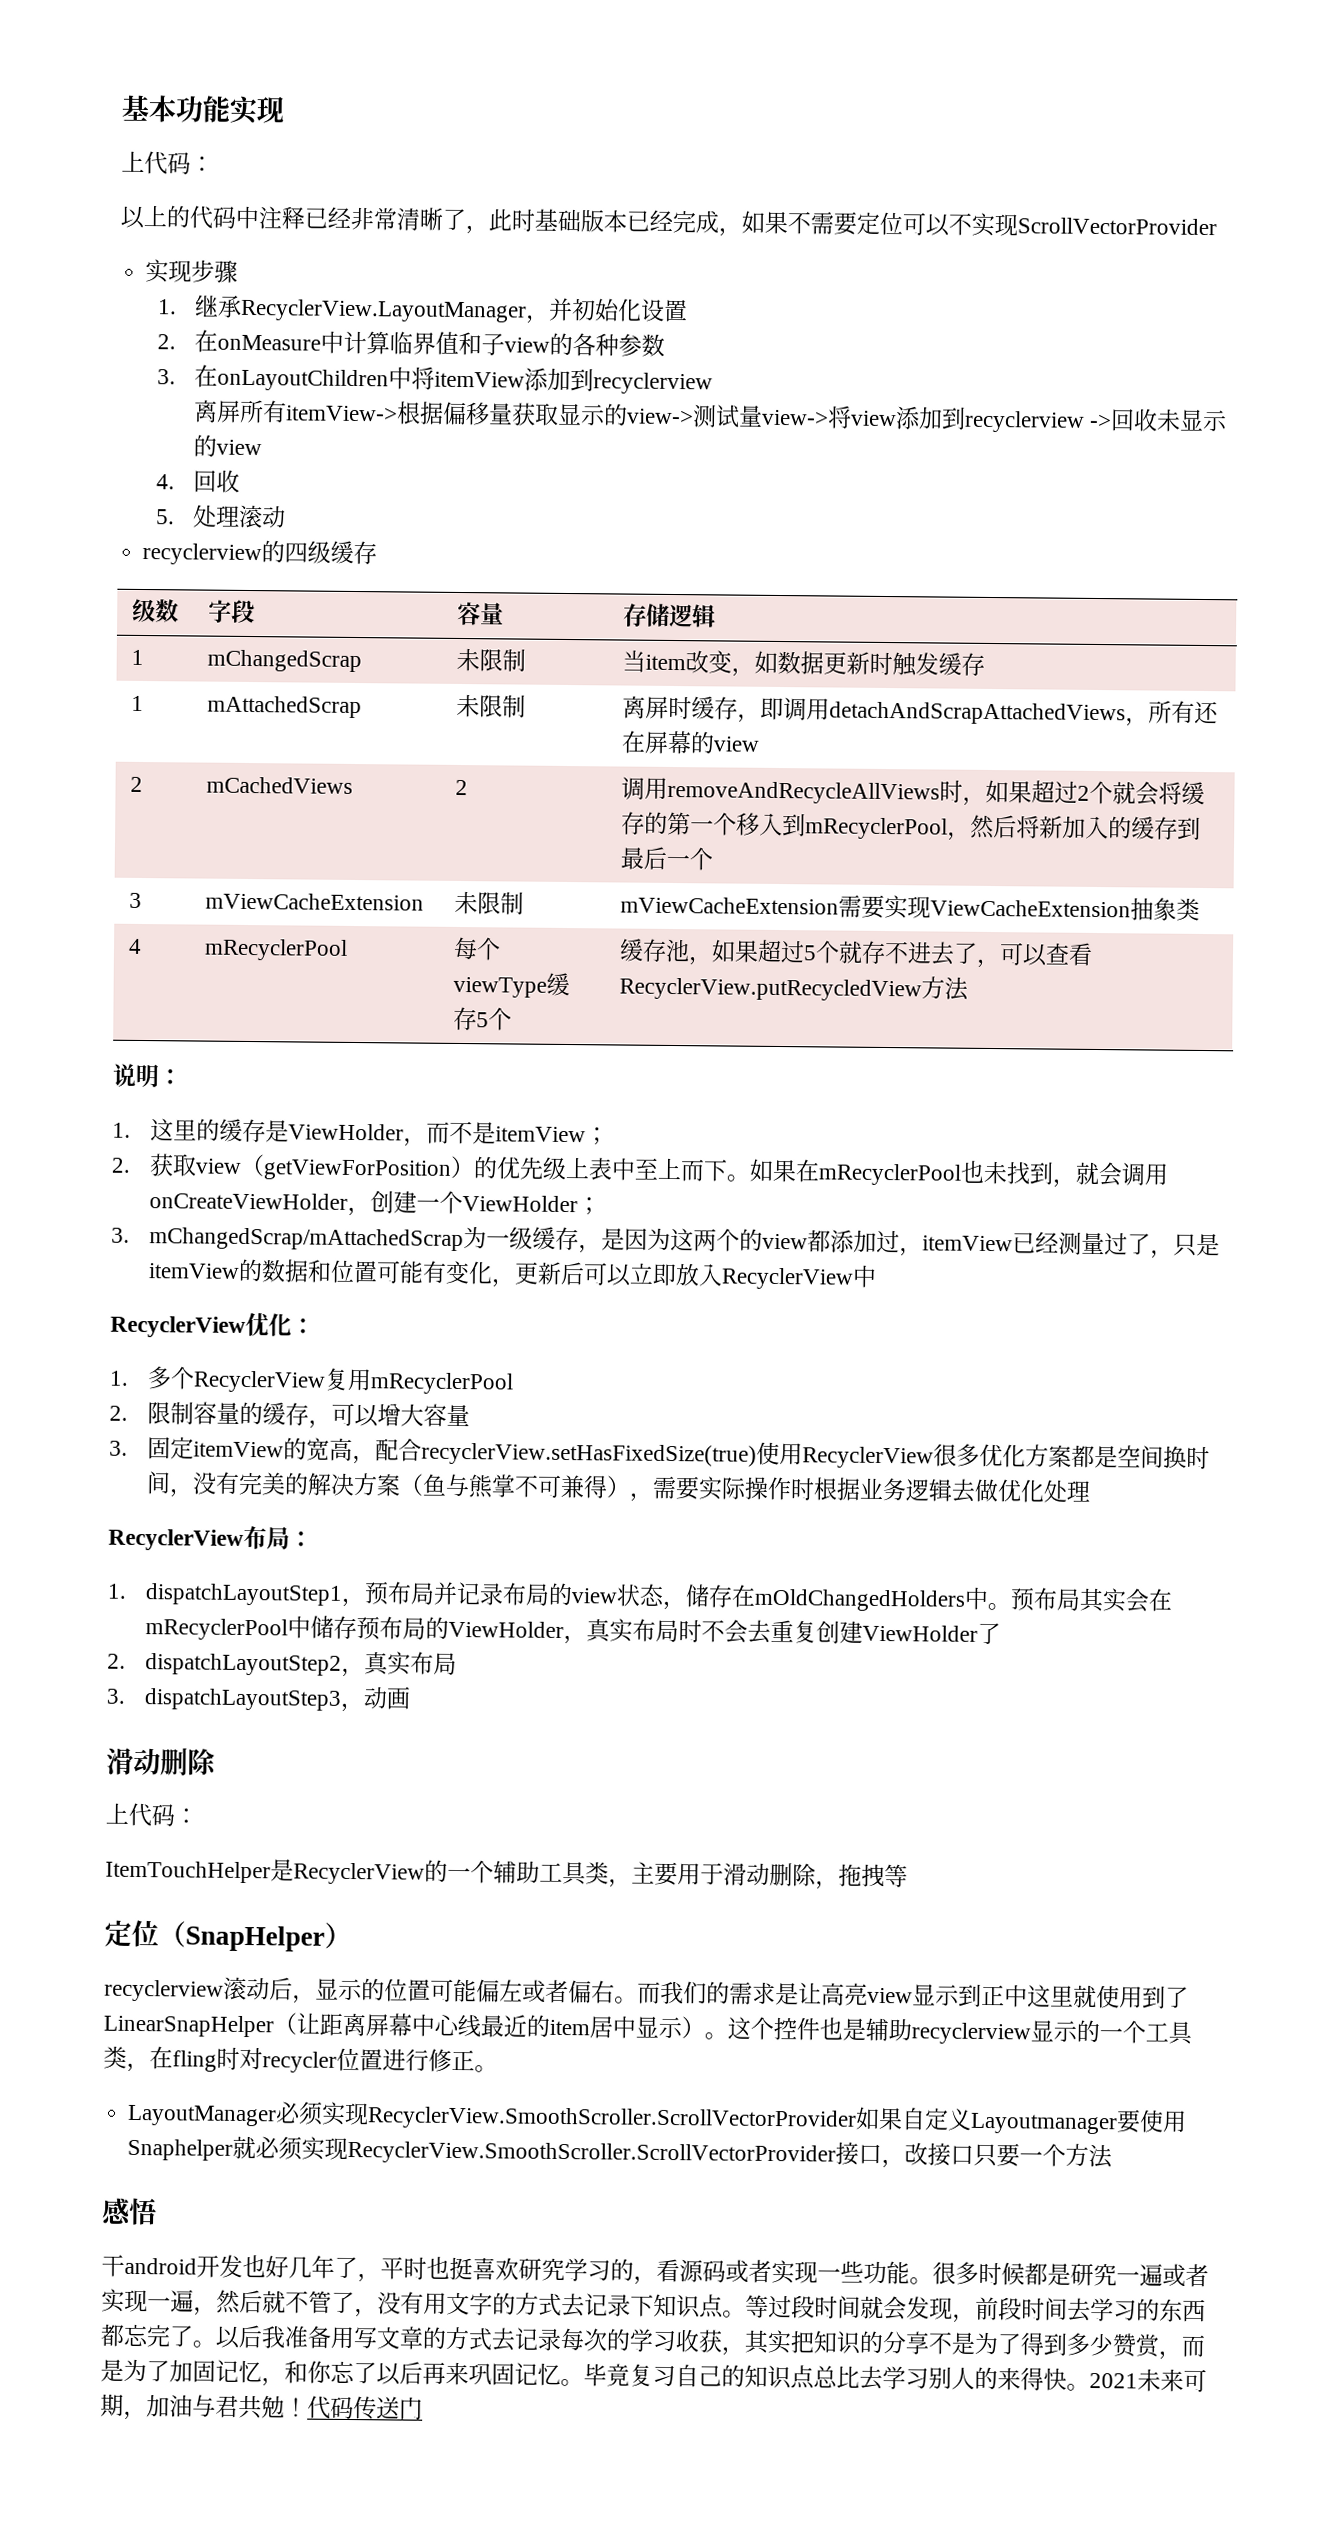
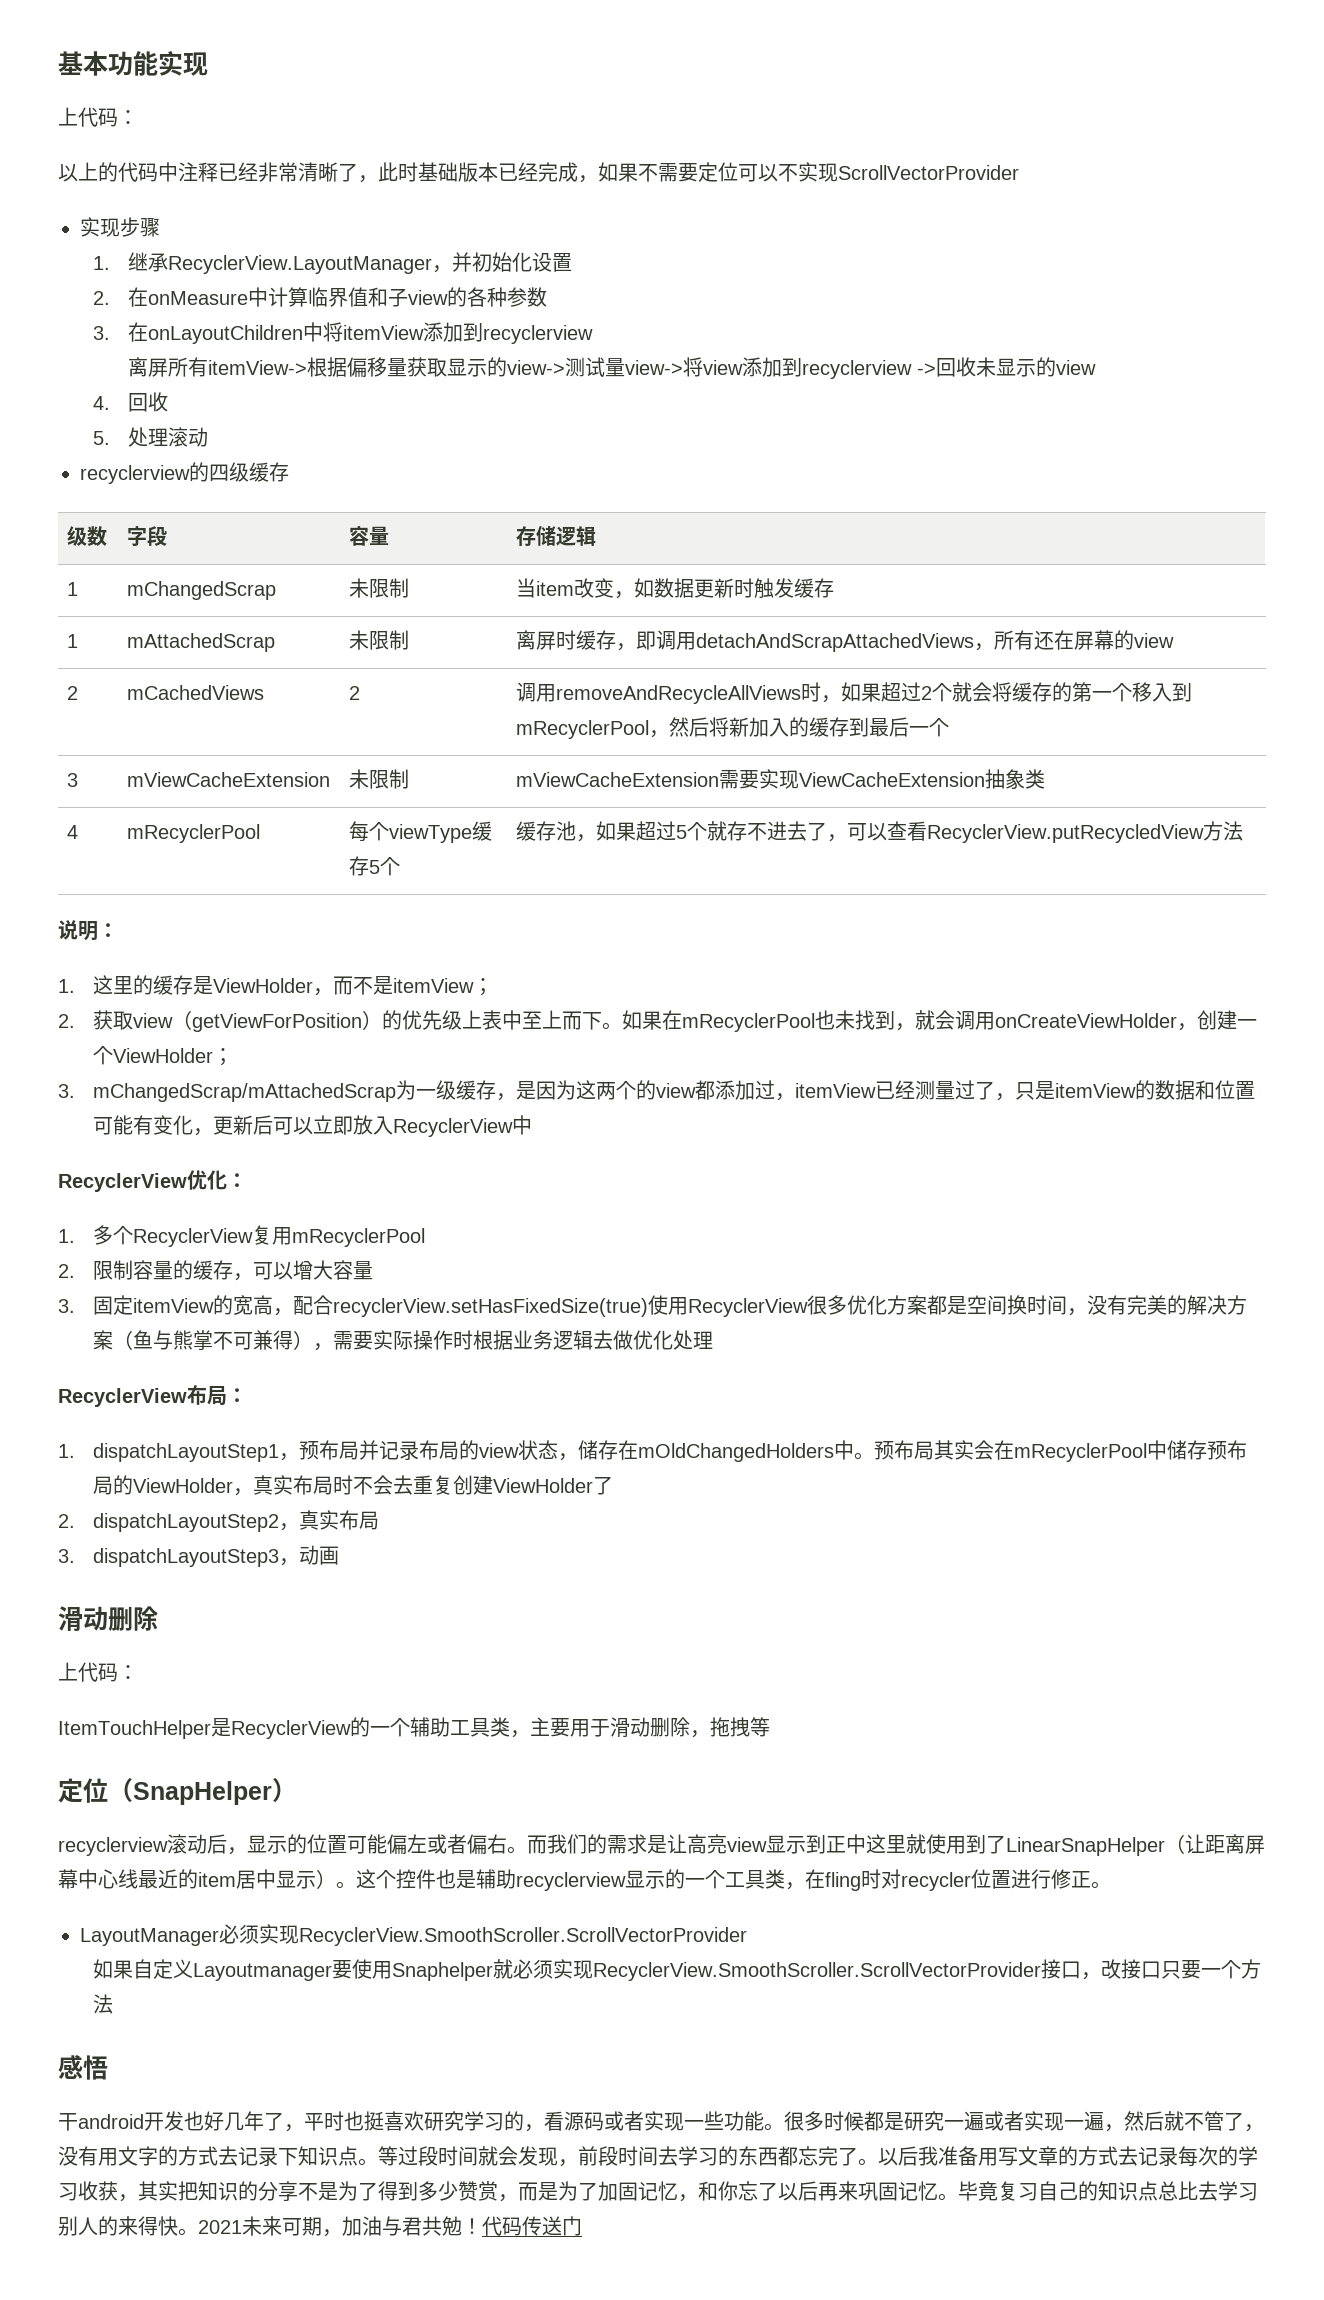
- LayoutManager必须实现RecyclerView.SmoothScroller.ScrollVectorProvider如果自定义Layoutmanager要使用Snaphelper就必须实现RecyclerView.SmoothScroller.ScrollVectorProvider接口，改接口只要一个方法
+ LayoutManager必须实现RecyclerView.SmoothScroller.ScrollVectorProvider
+ 如果自定义Layoutmanager要使用Snaphelper就必须实现RecyclerView.SmoothScroller.ScrollVectorProvider接口，改接口只要一个方法

